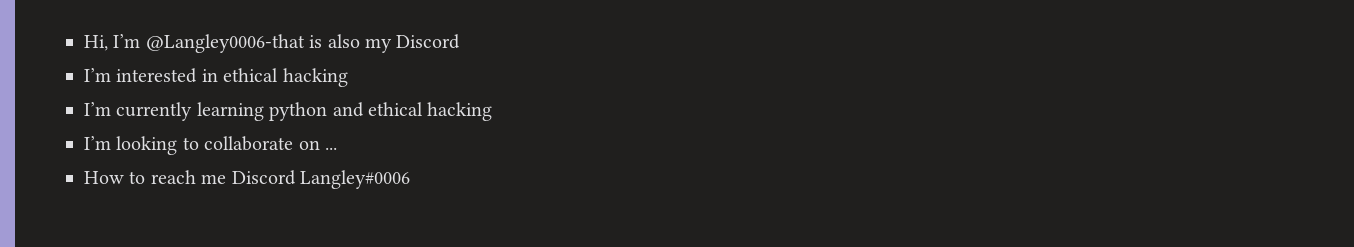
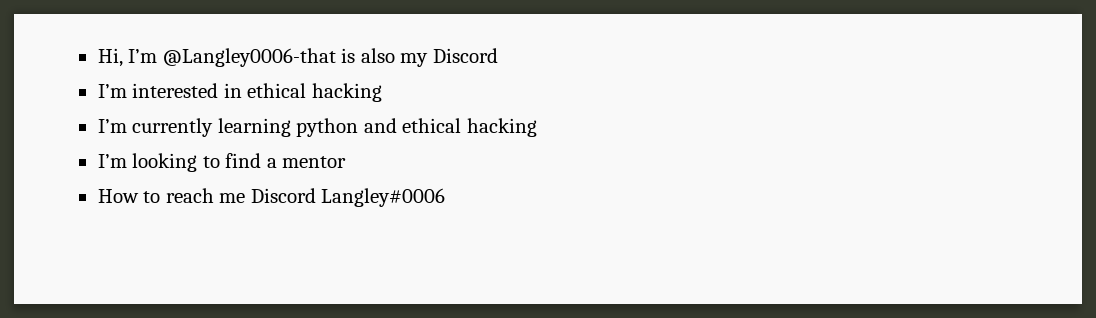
- I’m looking to collaborate on ...
+ I’m looking to find a mentor

